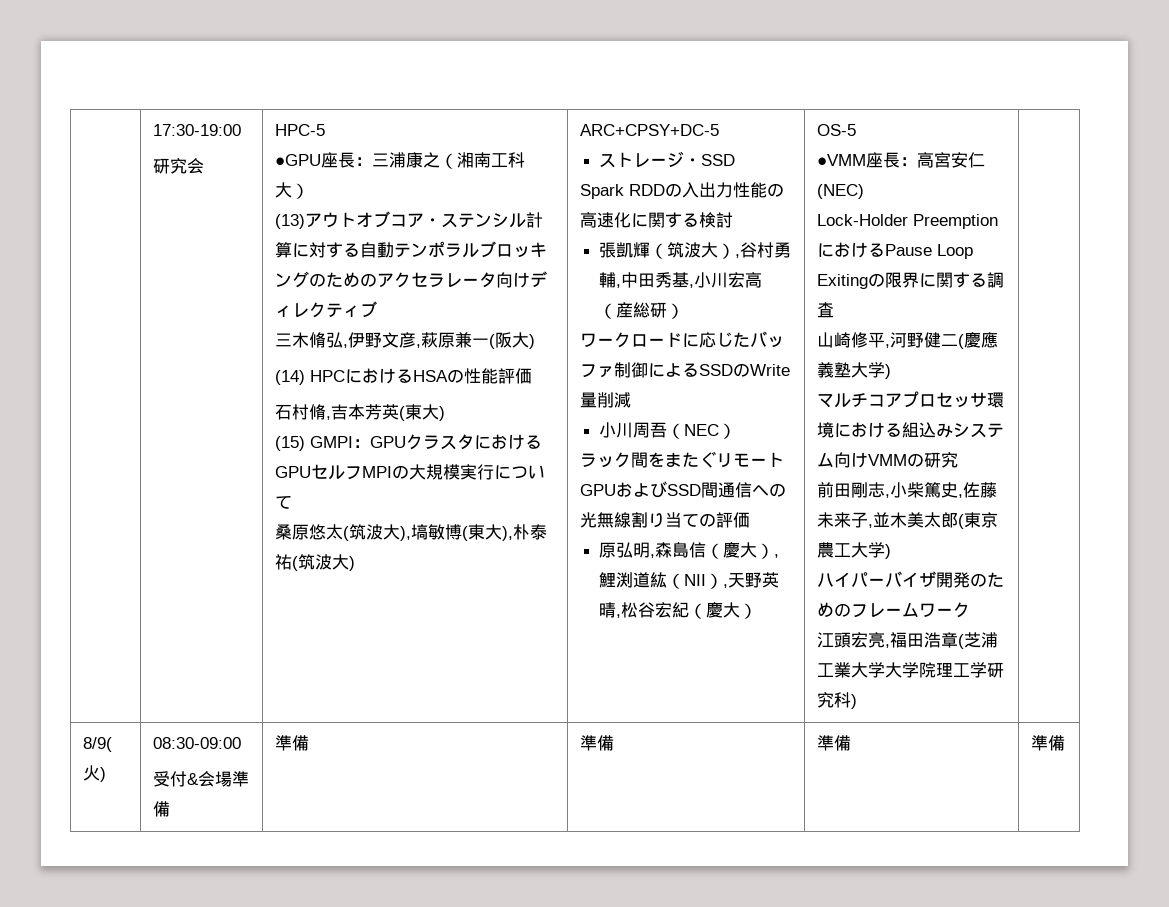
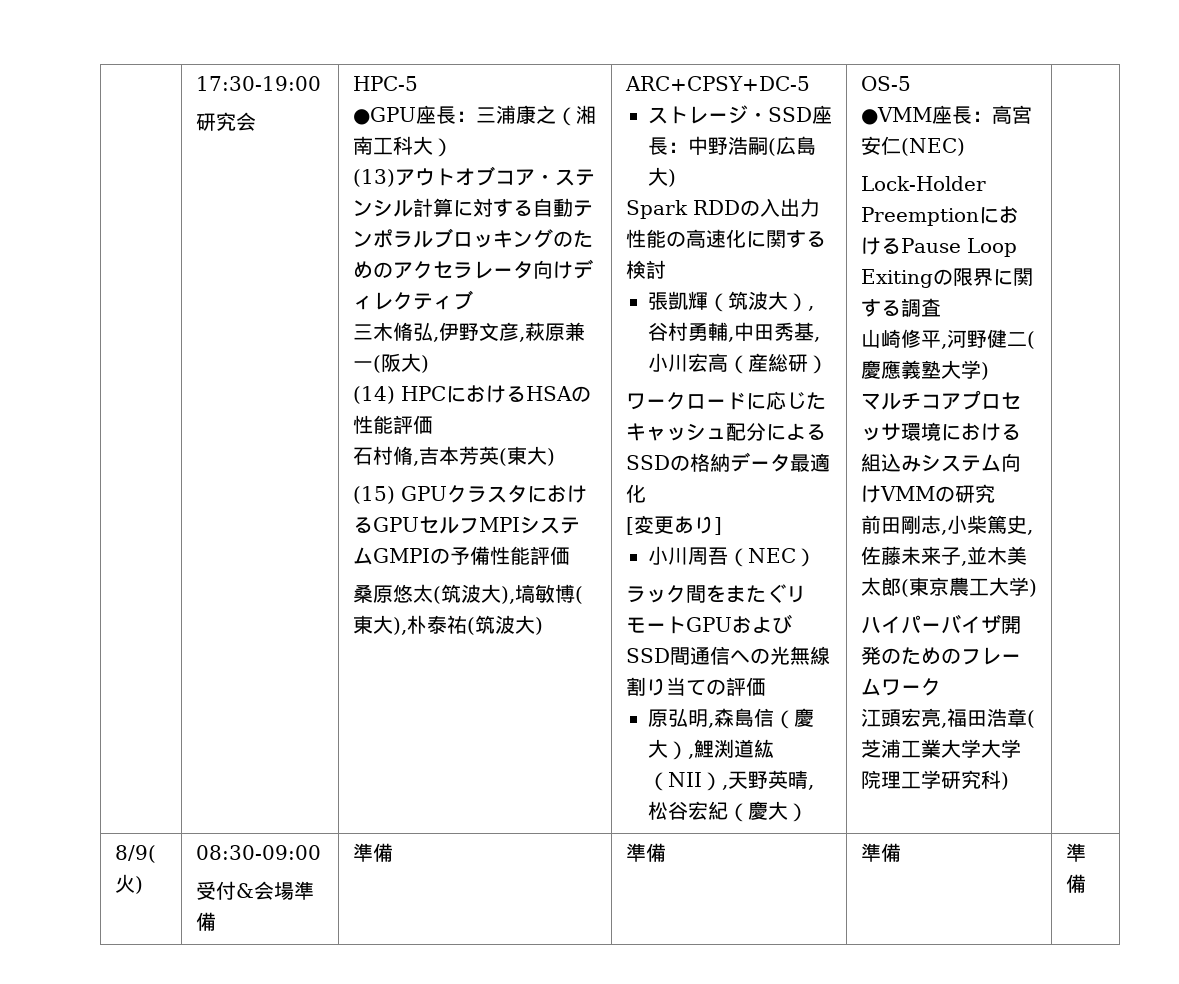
- (15) GMPI：GPUクラスタにおけるGPUセルフMPIの大規模実行について
+ (15) GPUクラスタにおけるGPUセルフMPIシステムGMPIの予備性能評価
- ストレージ・SSD
+ ストレージ・SSD座長：中野浩嗣(広島大)
- ワークロードに応じたバッファ制御によるSSDのWrite量削減
+ ワークロードに応じたキャッシュ配分によるSSDの格納データ最適化
+ [変更あり]

